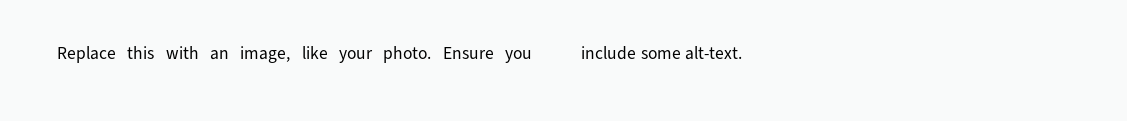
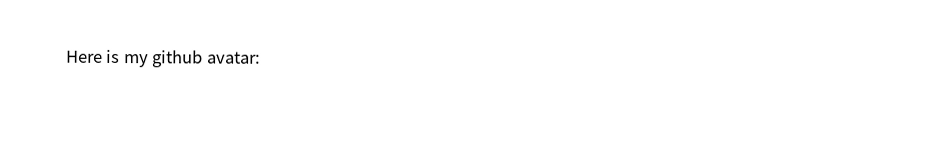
- Replace this with an image, like your photo. Ensure you include some alt-text.
+ Here is my github avatar:

